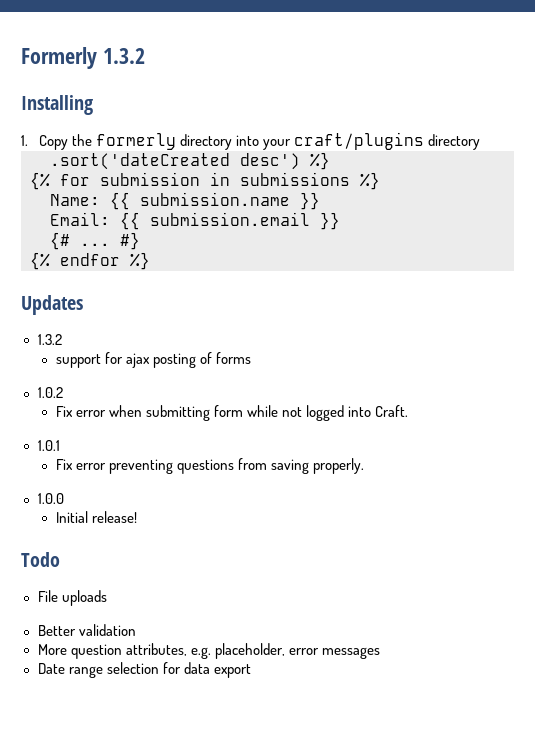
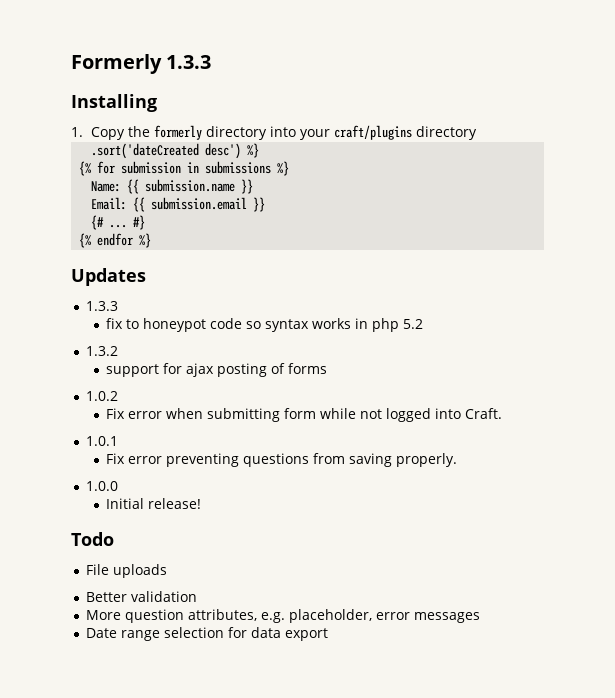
- Formerly 1.3.2
+ Formerly 1.3.3
  Updates
+ 1.3.3
+ fix to honeypot code so syntax works in php 5.2

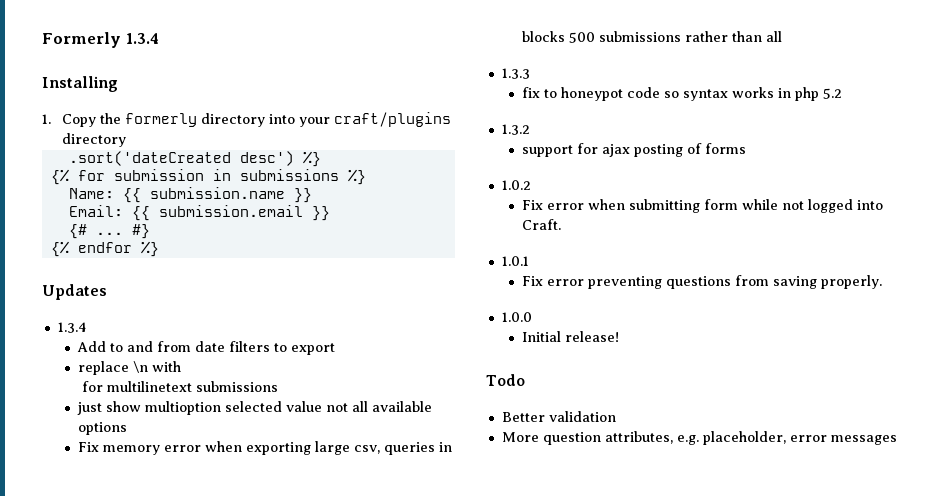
- Formerly 1.3.3
+ Formerly 1.3.4
  Updates
+ 1.3.4
+ Add to and from date filters to export
+ replace \n with
+ for multilinetext submissions
+ just show multioption selected value not all available options
+ Fix memory error when exporting large csv, queries in blocks 500 submissions rather than all
- File uploads
- Date range selection for data export

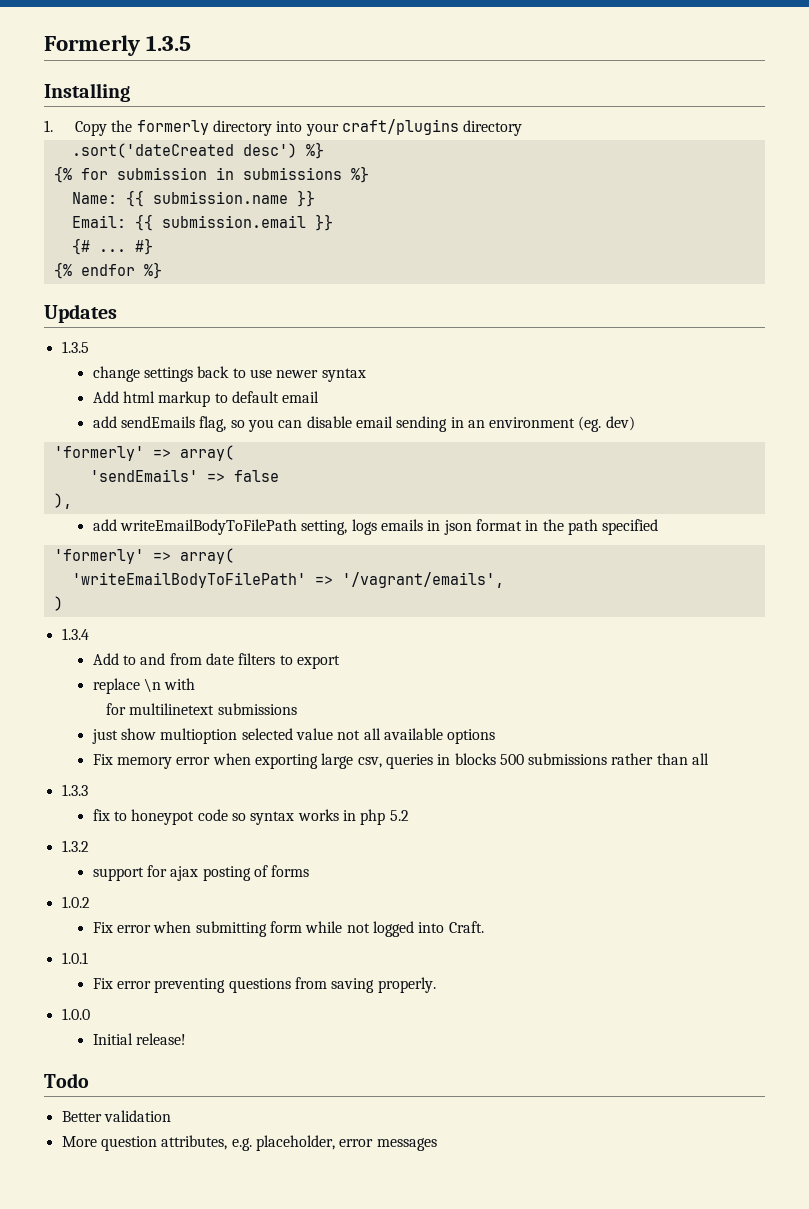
- Formerly 1.3.4
+ Formerly 1.3.5
  Updates
+ 1.3.5
+ change settings back to use newer syntax
+ Add html markup to default email
+ add sendEmails flag, so you can disable email sending in an environment (eg. dev)
+ 'formerly' => array(
+ 'sendEmails' => false
+ ),
+ add writeEmailBodyToFilePath setting, logs emails in json format in the path specified
+ 'formerly' => array(
+ 'writeEmailBodyToFilePath' => '/vagrant/emails',
+ )

